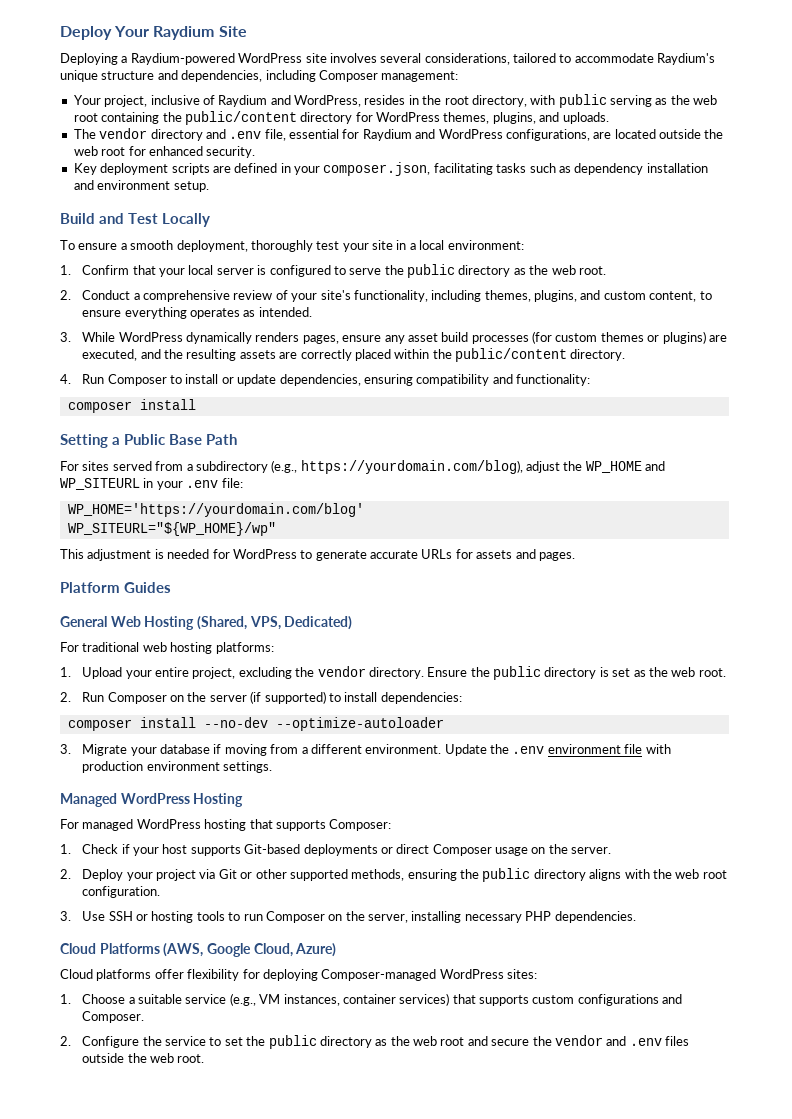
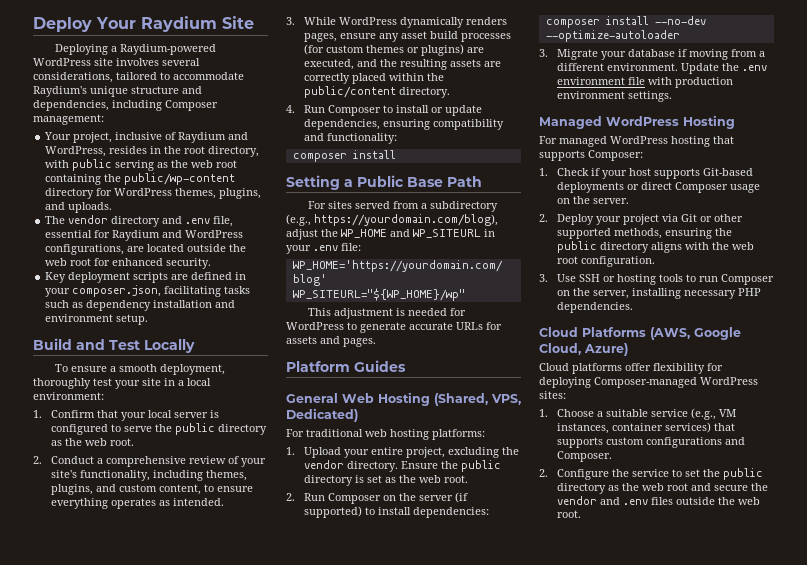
- Your project, inclusive of Raydium and WordPress, resides in the root directory, with public serving as the web root containing the public/content directory for WordPress themes, plugins, and uploads.
+ Your project, inclusive of Raydium and WordPress, resides in the root directory, with public serving as the web root containing the public/wp-content directory for WordPress themes, plugins, and uploads.

